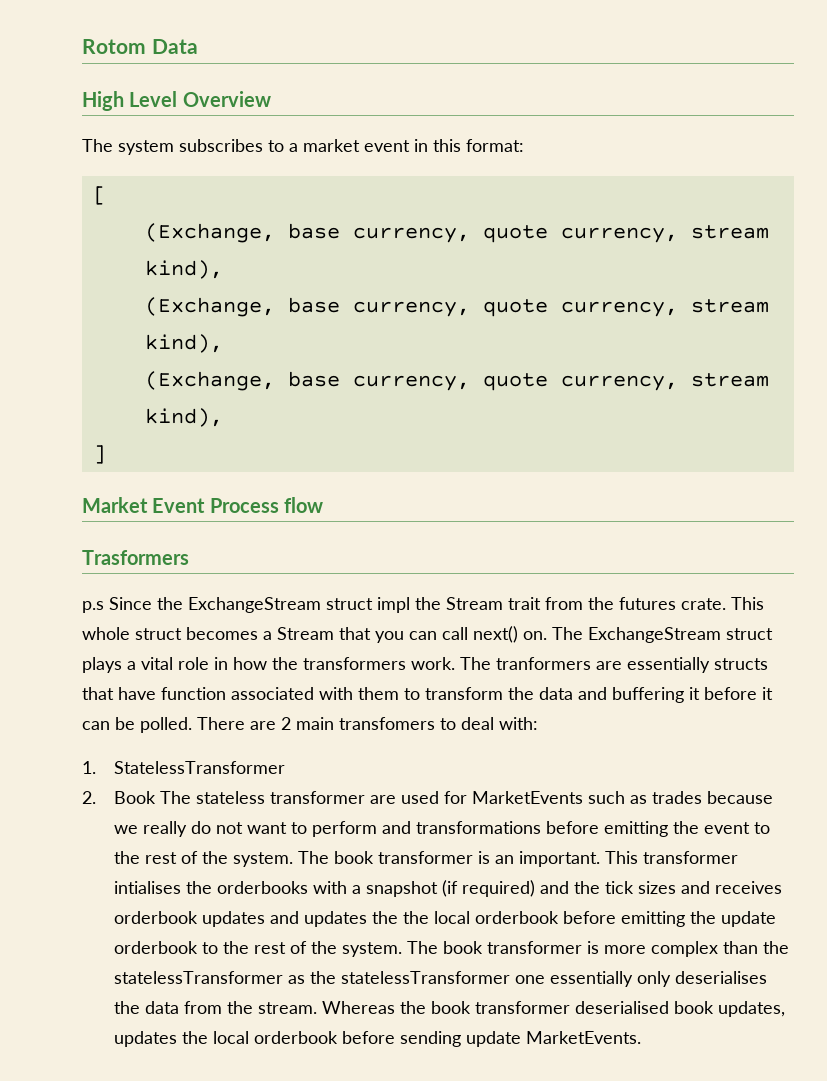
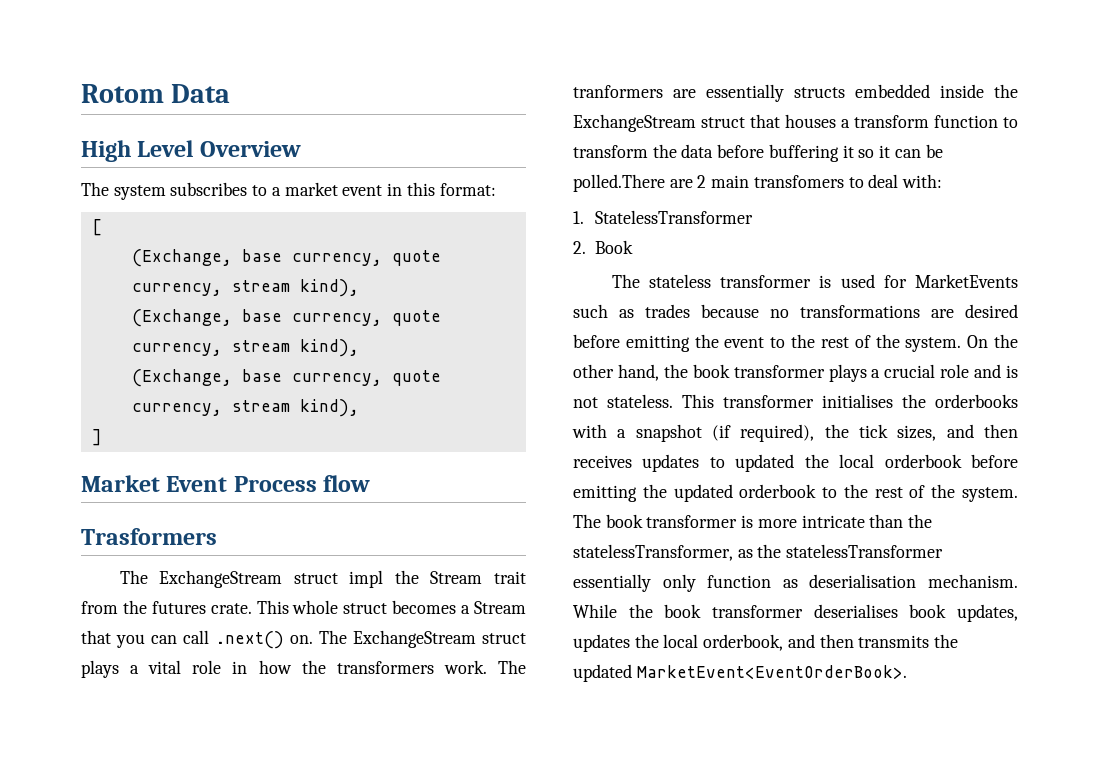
- p.s Since the ExchangeStream struct impl the Stream trait from the futures crate.
+ The ExchangeStream struct impl the Stream trait from the futures crate.
- This whole struct becomes a Stream that you can call next() on.
+ This whole struct becomes a Stream that you can call .next() on.
- The tranformers are essentially structs that have function associated with them to transform the data and buffering it before it can be polled. There are 2 main transfomers to deal with:
+ The tranformers are essentially structs embedded inside the ExchangeStream struct that houses a transform function to transform the data before buffering it so it can be polled.There are 2 main transfomers to deal with:
- 2. Book The stateless transformer are used for MarketEvents such as trades because we really do not want to perform and transformations before emitting the event to the rest of the system.
+ 2. Book
+ The stateless transformer is used for MarketEvents such as trades because no transformations are desired before emitting the event to the rest of the system.
- The book transformer is an important.
+ On the other hand, the book transformer plays a crucial role and is not stateless.
- This transformer intialises the orderbooks with a snapshot (if required) and the tick sizes and receives orderbook updates and updates the the local orderbook before emitting the update orderbook to the rest of the system.
+ This transformer initialises the orderbooks with a snapshot (if required), the tick sizes, and then receives updates to updated the local orderbook before emitting the updated orderbook to the rest of the system.
- The book transformer is more complex than the statelessTransformer as the statelessTransformer one essentially only deserialises the data from the stream. Whereas the book transformer deserialised book updates, updates the local orderbook before sending update MarketEvents.
+ The book transformer is more intricate than the statelessTransformer, as the statelessTransformer essentially only function as deserialisation mechanism. While the book transformer deserialises book updates, updates the local orderbook, and then transmits the updated MarketEvent<EventOrderBook>.

